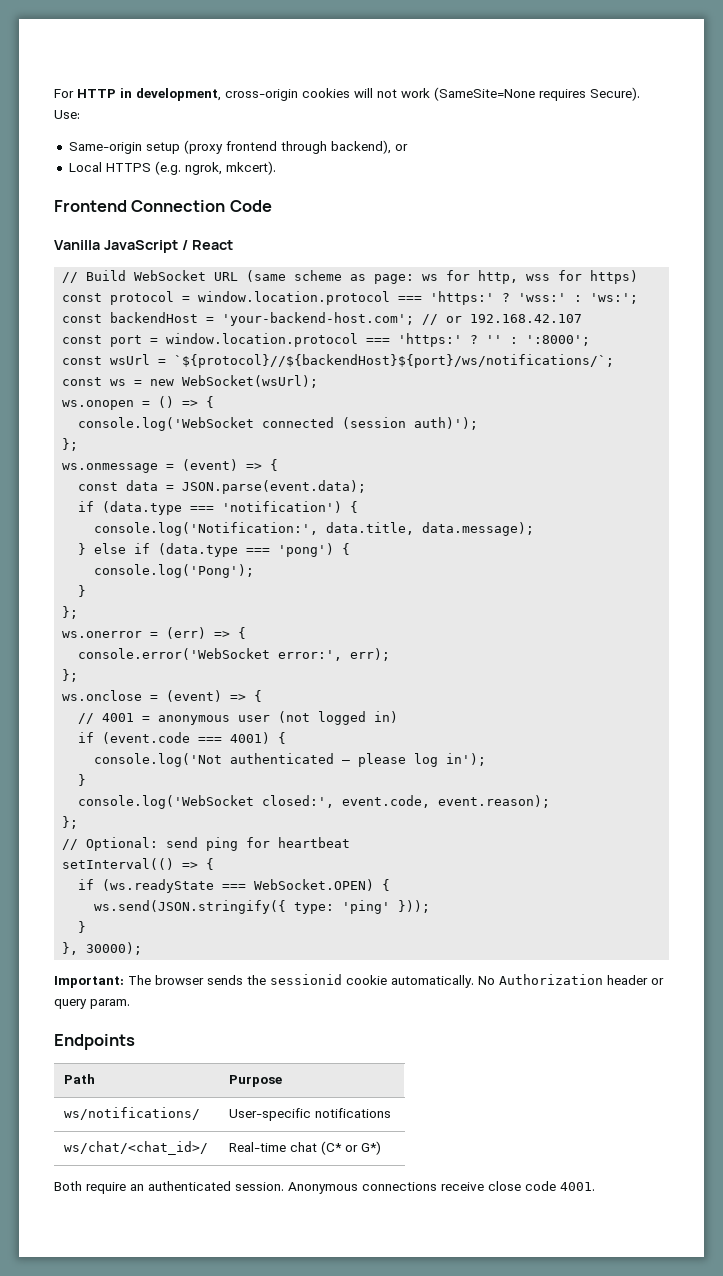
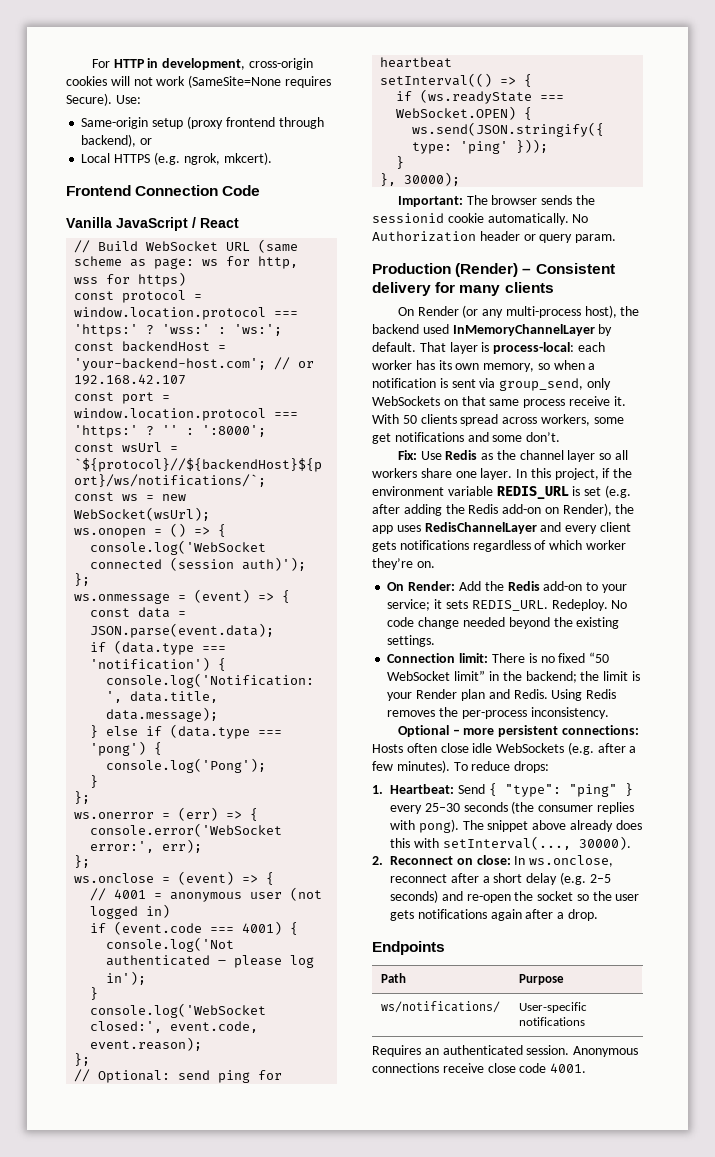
+ Production (Render) – Consistent delivery for many clients
+ On Render (or any multi-process host), the backend used InMemoryChannelLayer by default. That layer is process-local: each worker has its own memory, so when a notification is sent via group_send, only WebSockets on that same process receive it. With 50 clients spread across workers, some get notifications and some don’t.
+ Fix: Use Redis as the channel layer so all workers share one layer. In this project, if the environment variable REDIS_URL is set (e.g. after adding the Redis add-on on Render), the app uses RedisChannelLayer and every client gets notifications regardless of which worker they’re on.
+ On Render: Add the Redis add-on to your service; it sets REDIS_URL. Redeploy. No code change needed beyond the existing settings.
+ Connection limit: There is no fixed “50 WebSocket limit” in the backend; the limit is your Render plan and Redis. Using Redis removes the per-process inconsistency.
+ Optional – more persistent connections: Hosts often close idle WebSockets (e.g. after a few minutes). To reduce drops:
+ 1. Heartbeat: Send { "type": "ping" } every 25–30 seconds (the consumer replies with pong). The snippet above already does this with setInterval(..., 30000).
+ 2. Reconnect on close: In ws.onclose, reconnect after a short delay (e.g. 2–5 seconds) and re-open the socket so the user gets notifications again after a drop.
- ws/chat/<chat_id>/ | Real-time chat (C* or G*)
- Both require an authenticated session.
+ Requires an authenticated session.

